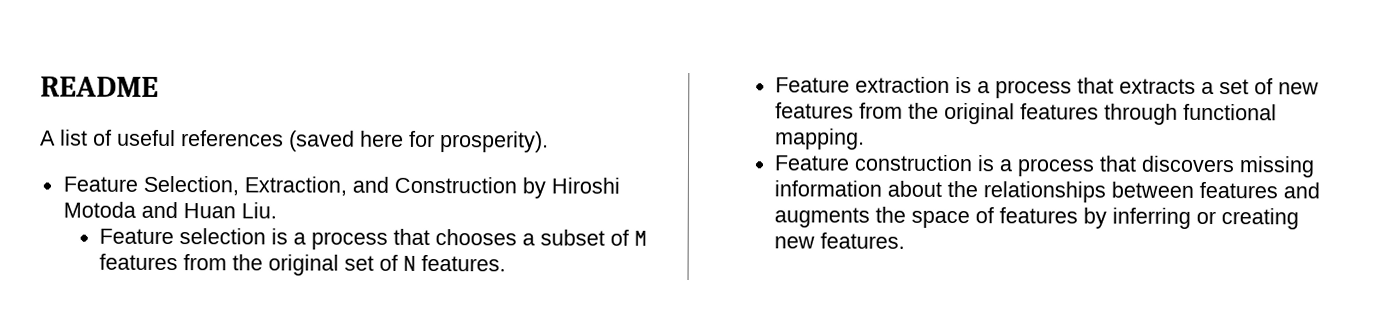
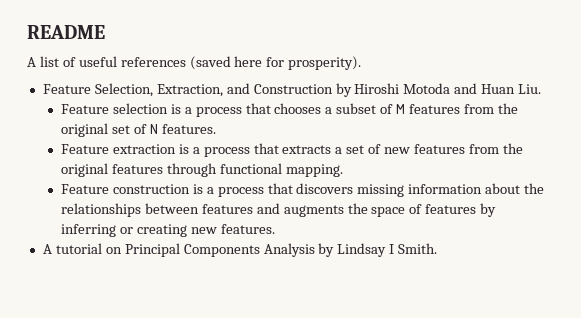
+ A tutorial on Principal Components Analysis by Lindsay I Smith.

